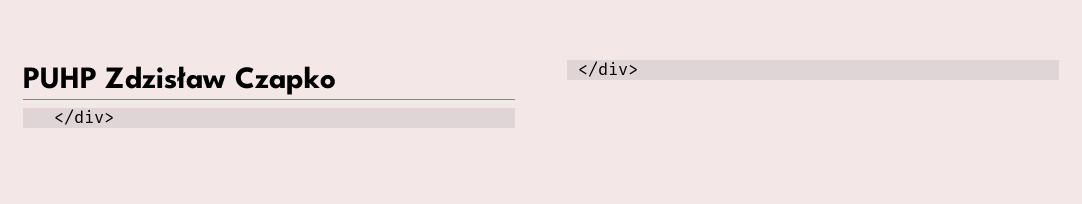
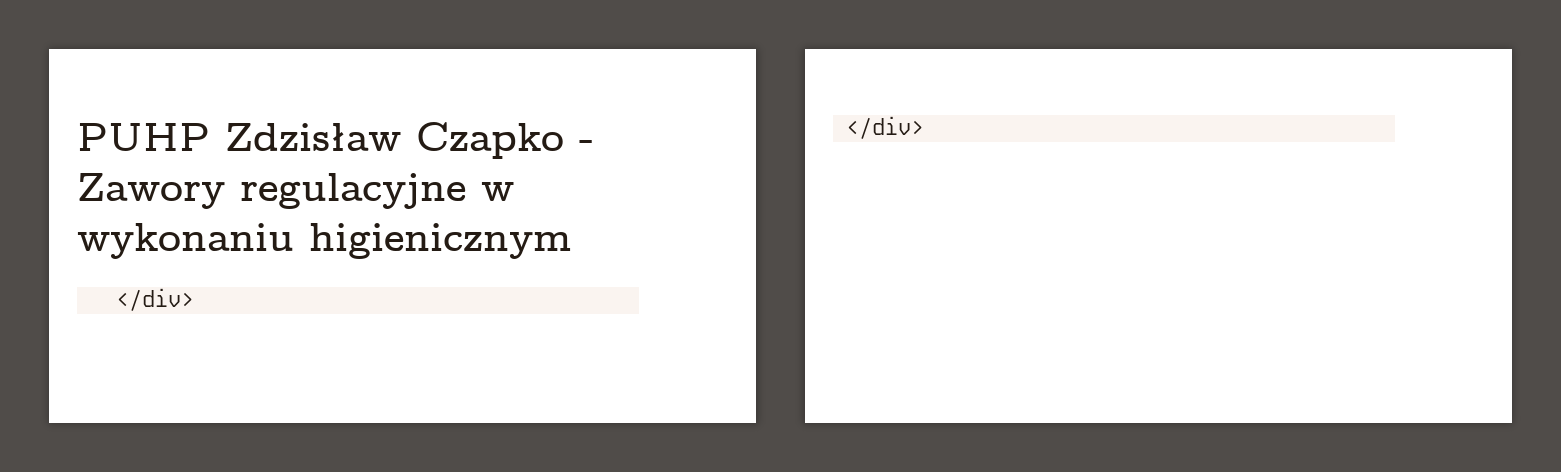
- PUHP Zdzisław Czapko
+ PUHP Zdzisław Czapko - Zawory regulacyjne w wykonaniu higienicznym

